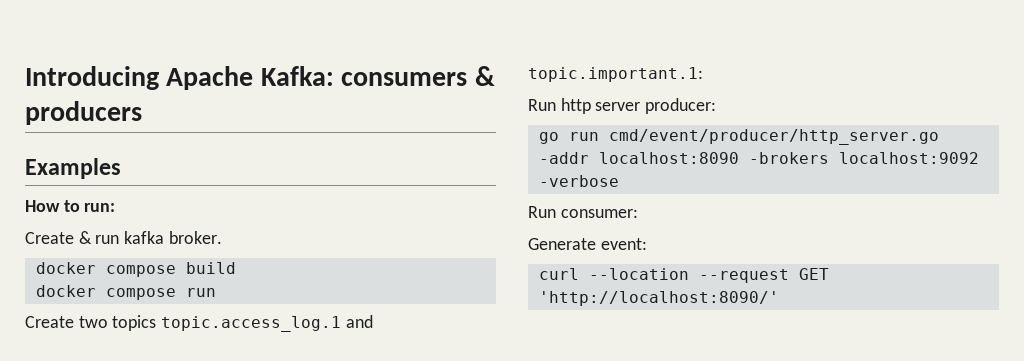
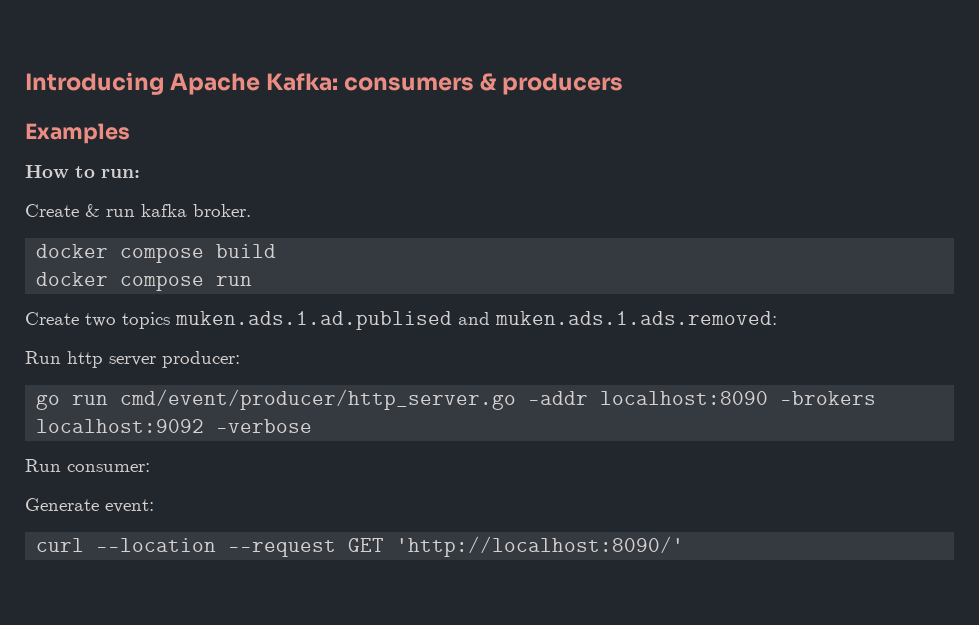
- Create two topics topic.access_log.1 and topic.important.1:
+ Create two topics muken.ads.1.ad.publised and muken.ads.1.ads.removed:

